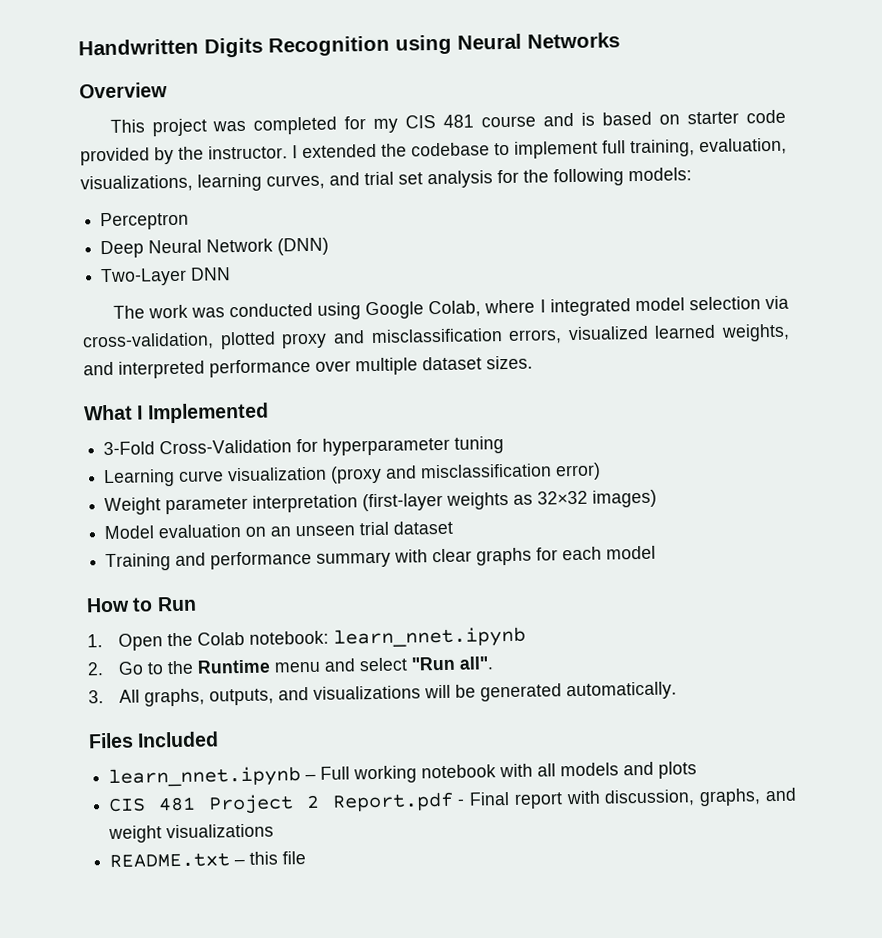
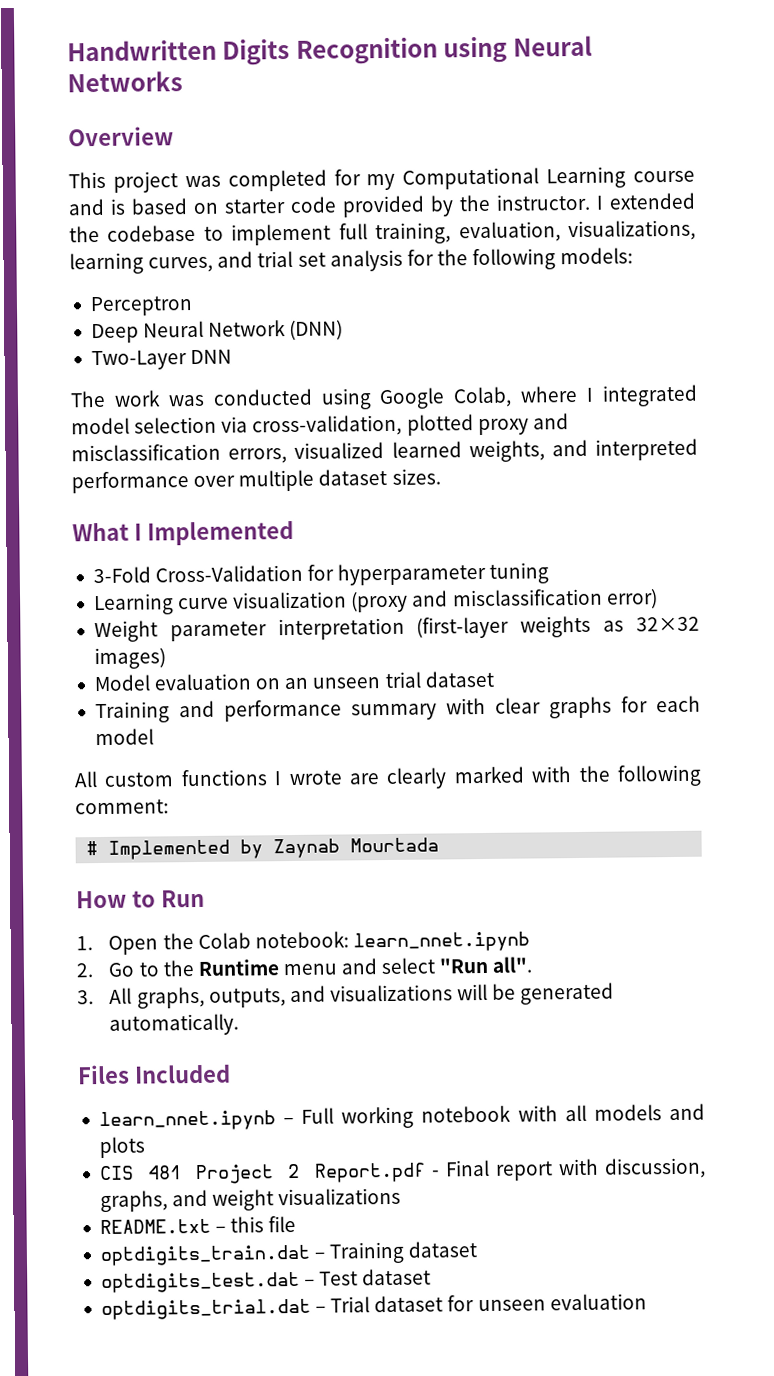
- This project was completed for my CIS 481 course and is based on starter code provided by the instructor.
+ This project was completed for my Computational Learning course and is based on starter code provided by the instructor.
+ All custom functions I wrote are clearly marked with the following comment:
+ # Implemented by Zaynab Mourtada
+ optdigits_train.dat – Training dataset
+ optdigits_test.dat – Test dataset
+ optdigits_trial.dat – Trial dataset for unseen evaluation

